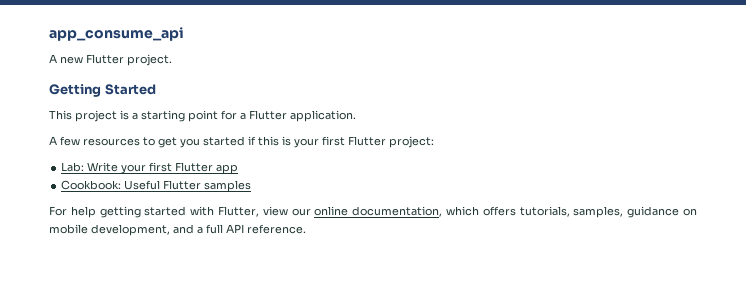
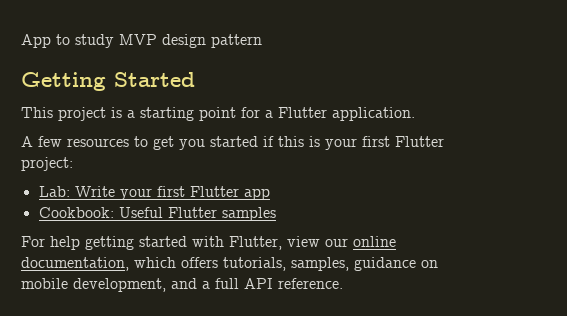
- app_consume_api
- A new Flutter project.
+ App to study MVP design pattern

